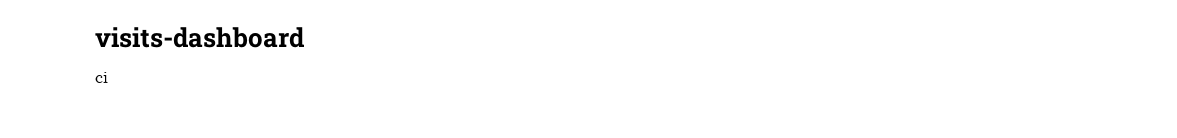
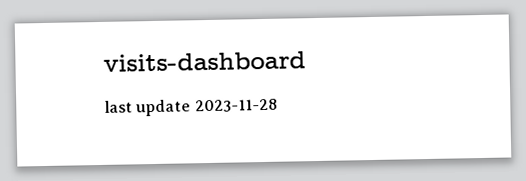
- ci
+ last update 2023-11-28

